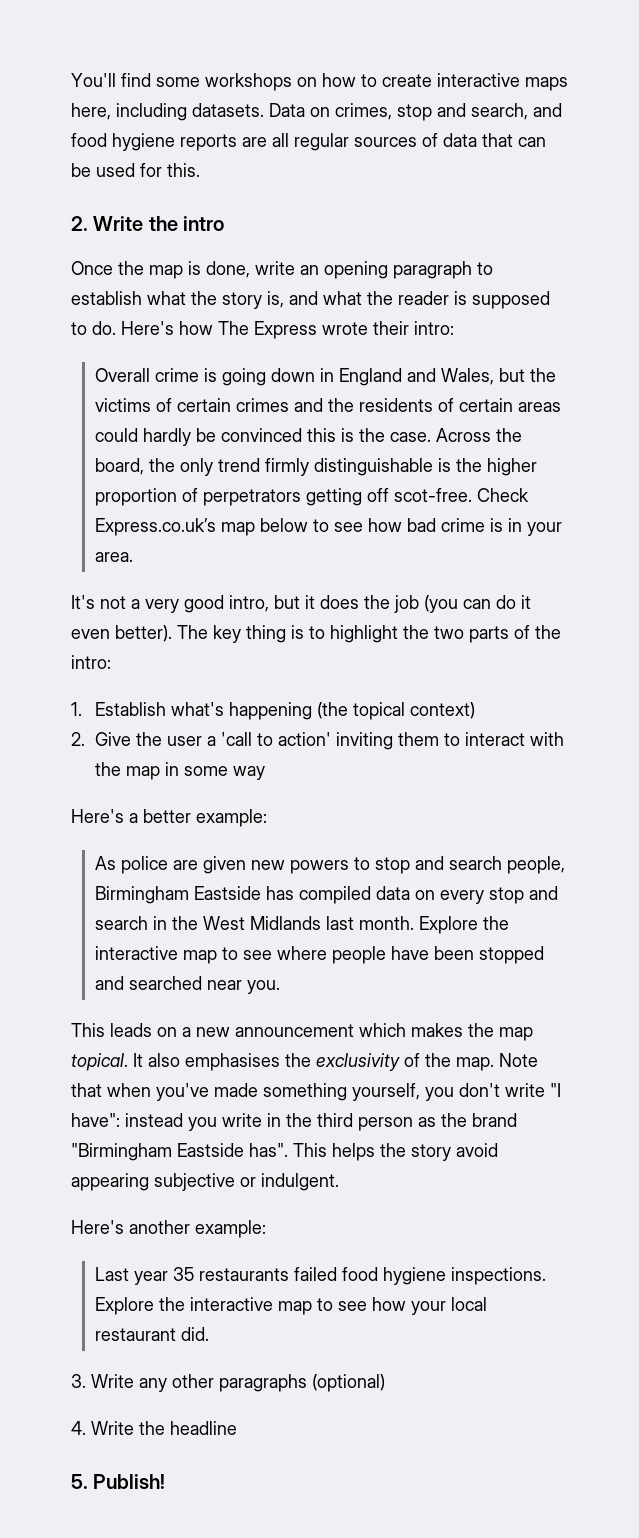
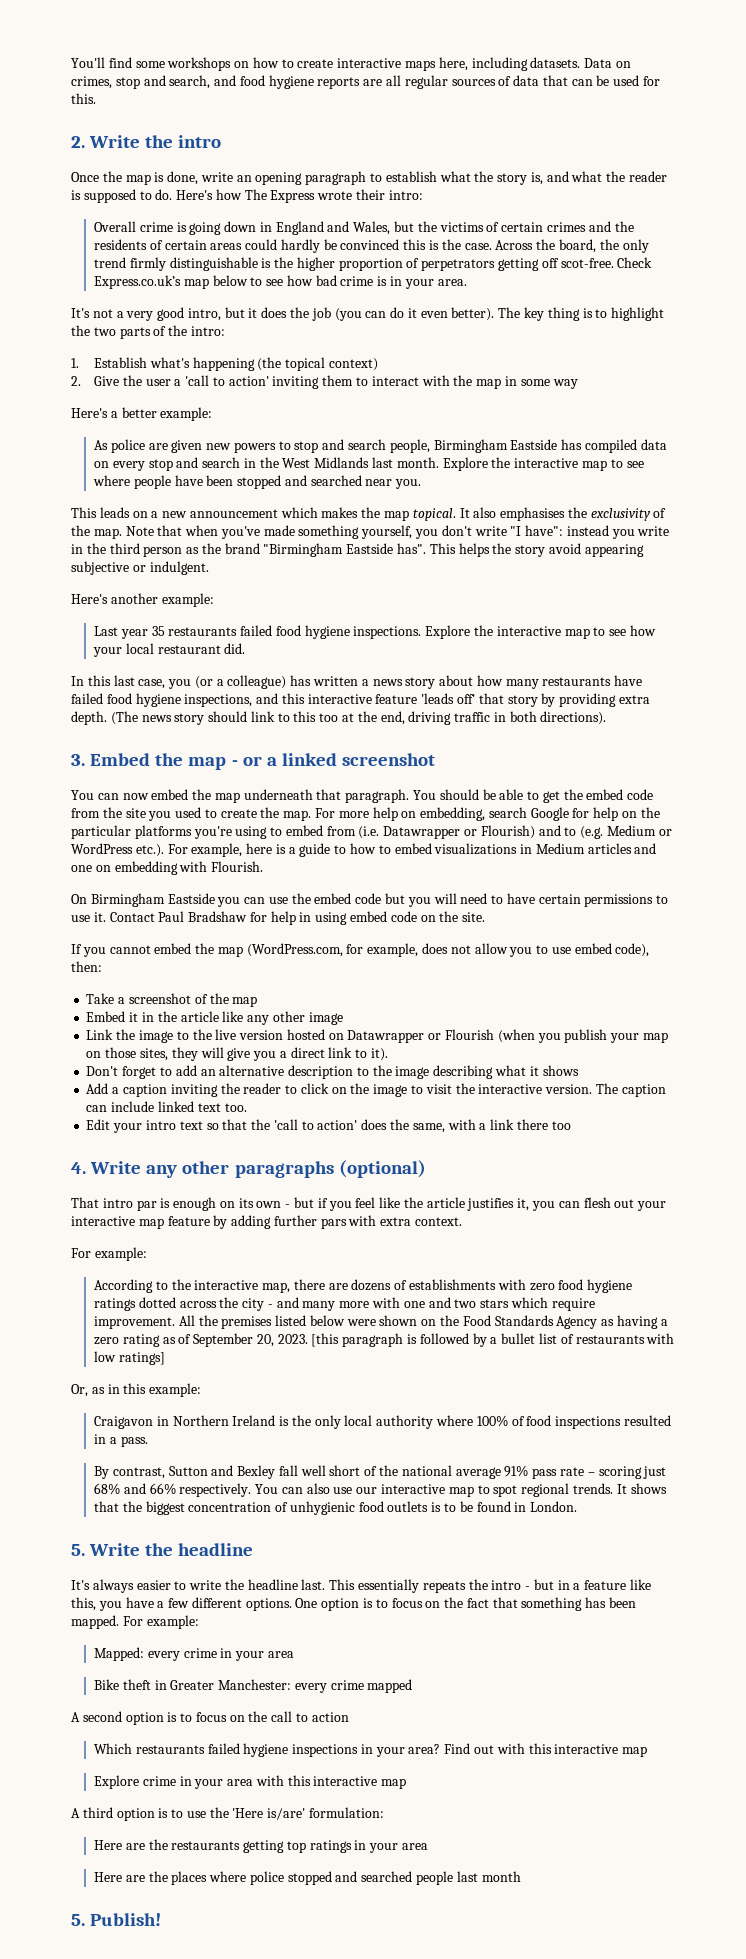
- 3. Write any other paragraphs (optional)
+ In this last case, you (or a colleague) has written a news story about how many restaurants have failed food hygiene inspections, and this interactive feature 'leads off' that story by providing extra depth. (The news story should link to this too at the end, driving traffic in both directions).
+ 3. Embed the map - or a linked screenshot
+ You can now embed the map underneath that paragraph. You should be able to get the embed code from the site you used to create the map. For more help on embedding, search Google for help on the particular platforms you're using to embed from (i.e. Datawrapper or Flourish) and to (e.g. Medium or WordPress etc.). For example, here is a guide to how to embed visualizations in Medium articles and one on embedding with Flourish.
+ On Birmingham Eastside you can use the embed code but you will need to have certain permissions to use it. Contact Paul Bradshaw for help in using embed code on the site.
+ If you cannot embed the map (WordPress.com, for example, does not allow you to use embed code), then:
+ Take a screenshot of the map
+ Embed it in the article like any other image
+ Link the image to the live version hosted on Datawrapper or Flourish (when you publish your map on those sites, they will give you a direct link to it).
+ Don't forget to add an alternative description to the image describing what it shows
+ Add a caption inviting the reader to click on the image to visit the interactive version. The caption can include linked text too.
+ Edit your intro text so that the 'call to action' does the same, with a link there too
+ 4. Write any other paragraphs (optional)
- 4. Write the headline
+ That intro par is enough on its own - but if you feel like the article justifies it, you can flesh out your interactive map feature by adding further pars with extra context.
+ For example:
+ According to the interactive map, there are dozens of establishments with zero food hygiene ratings dotted across the city - and many more with one and two stars which require improvement. All the premises listed below were shown on the Food Standards Agency as having a zero rating as of September 20, 2023. [this paragraph is followed by a bullet list of restaurants with low ratings]
+ Or, as in this example:
+ Craigavon in Northern Ireland is the only local authority where 100% of food inspections resulted in a pass.
+ By contrast, Sutton and Bexley fall well short of the national average 91% pass rate – scoring just 68% and 66% respectively. You can also use our interactive map to spot regional trends. It shows that the biggest concentration of unhygienic food outlets is to be found in London.
+ 5. Write the headline
+ It's always easier to write the headline last. This essentially repeats the intro - but in a feature like this, you have a few different options. One option is to focus on the fact that something has been mapped. For example:
+ Mapped: every crime in your area
+ Bike theft in Greater Manchester: every crime mapped
+ A second option is to focus on the call to action
+ Which restaurants failed hygiene inspections in your area? Find out with this interactive map
+ Explore crime in your area with this interactive map
+ A third option is to use the 'Here is/are' formulation:
+ Here are the restaurants getting top ratings in your area
+ Here are the places where police stopped and searched people last month

